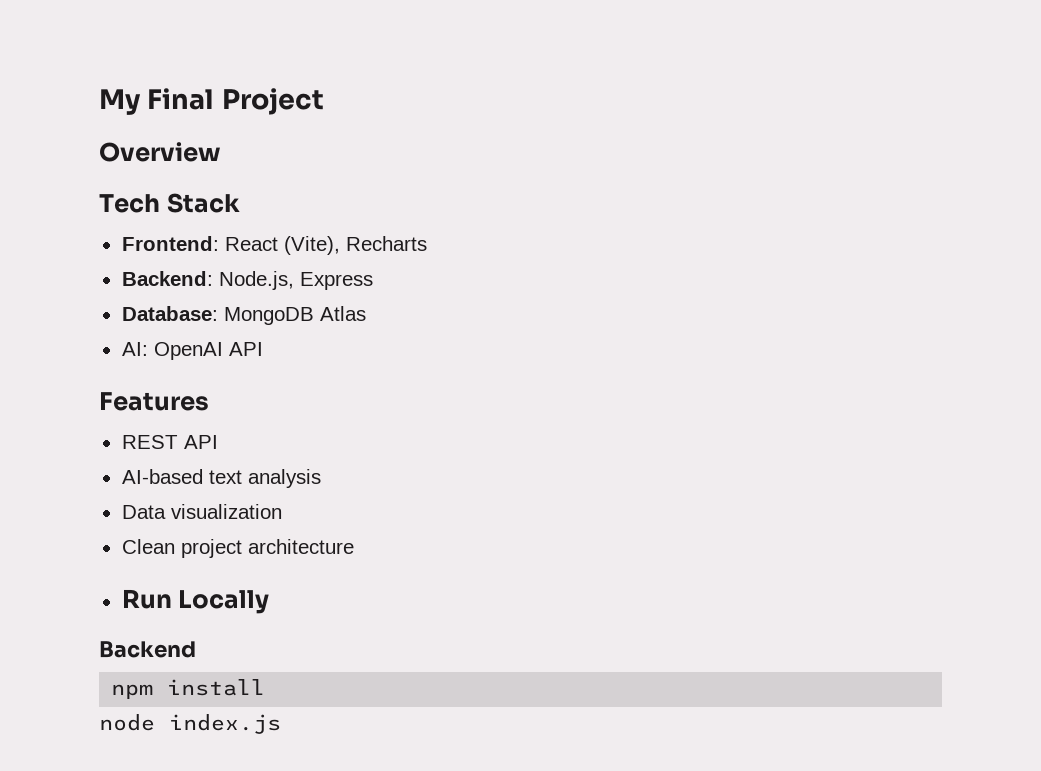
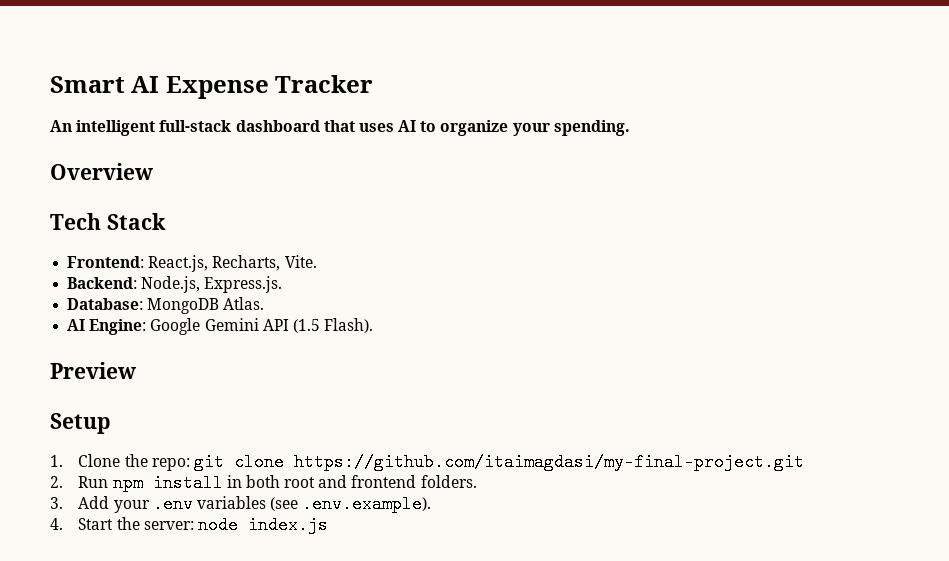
- My Final Project
+ Smart AI Expense Tracker
+ An intelligent full-stack dashboard that uses AI to organize your spending.
- Frontend: React (Vite), Recharts
+ Frontend: React.js, Recharts, Vite.
- Backend: Node.js, Express
+ Backend: Node.js, Express.js.
- Database: MongoDB Atlas
- AI: OpenAI API
- Features
- REST API
- AI-based text analysis
- Data visualization
- Clean project architecture
- Run Locally
- Backend
- npm install
- node index.js
+ Database: MongoDB Atlas.
+ AI Engine: Google Gemini API (1.5 Flash).
+ Preview
+ Setup
+ 1. Clone the repo: git clone https://github.com/itaimagdasi/my-final-project.git
+ 2. Run npm install in both root and frontend folders.
+ 3. Add your .env variables (see .env.example).
+ 4. Start the server: node index.js

